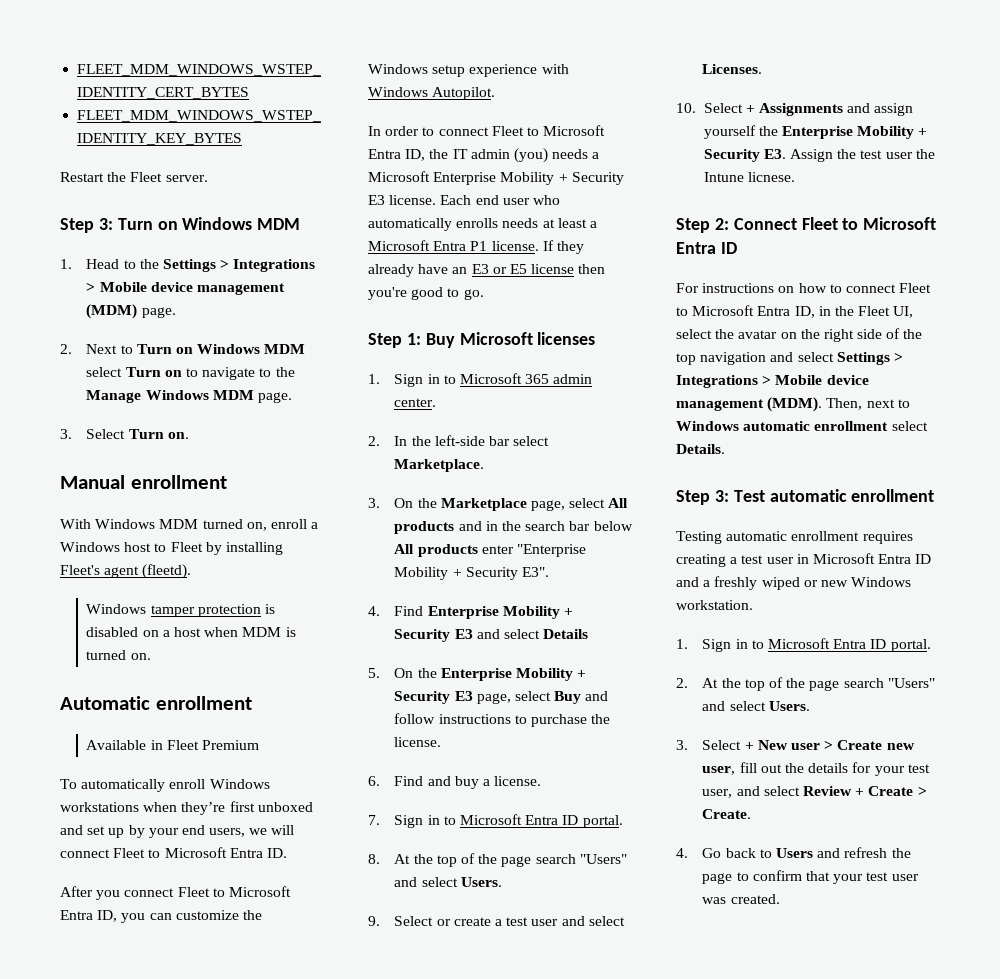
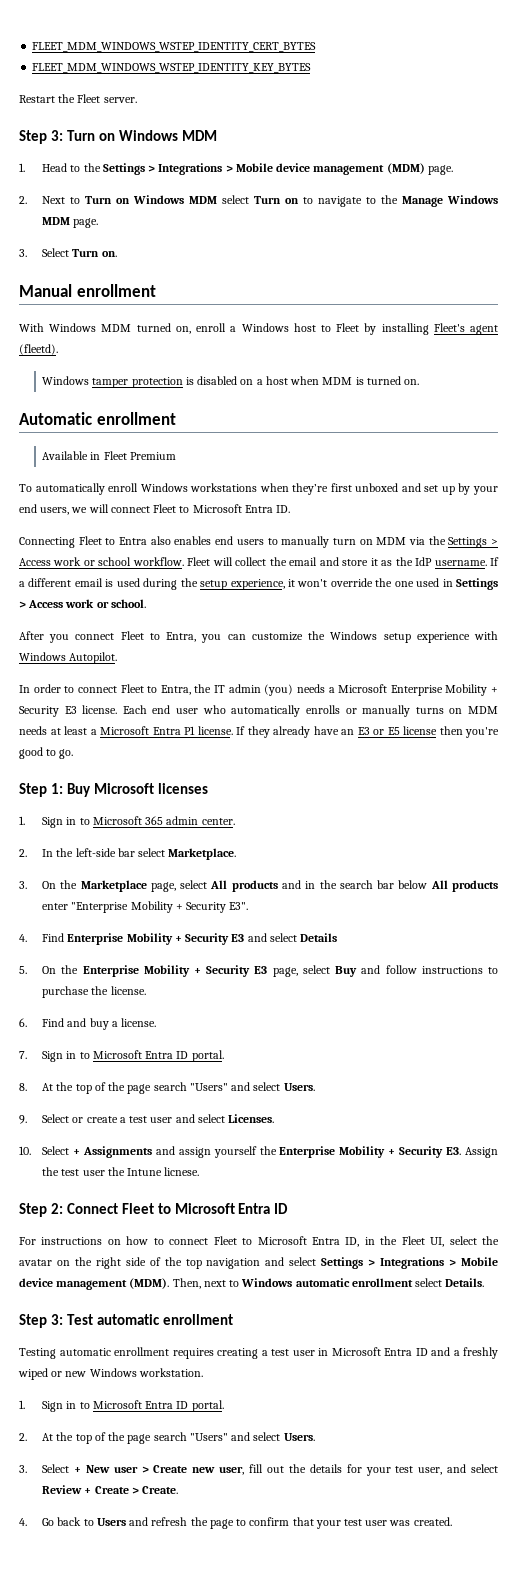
+ Connecting Fleet to Entra also enables end users to manually turn on MDM via the Settings > Access work or school workflow. Fleet will collect the email and store it as the IdP username. If a different email is used during the setup experience, it won't override the one used in Settings > Access work or school.
- After you connect Fleet to Microsoft Entra ID, you can customize the Windows setup experience with Windows Autopilot.
+ After you connect Fleet to Entra, you can customize the Windows setup experience with Windows Autopilot.
- In order to connect Fleet to Microsoft Entra ID, the IT admin (you) needs a Microsoft Enterprise Mobility + Security E3 license.
+ In order to connect Fleet to Entra, the IT admin (you) needs a Microsoft Enterprise Mobility + Security E3 license.
- Each end user who automatically enrolls needs at least a Microsoft Entra P1 license.
+ Each end user who automatically enrolls or manually turns on MDM needs at least a Microsoft Entra P1 license.

